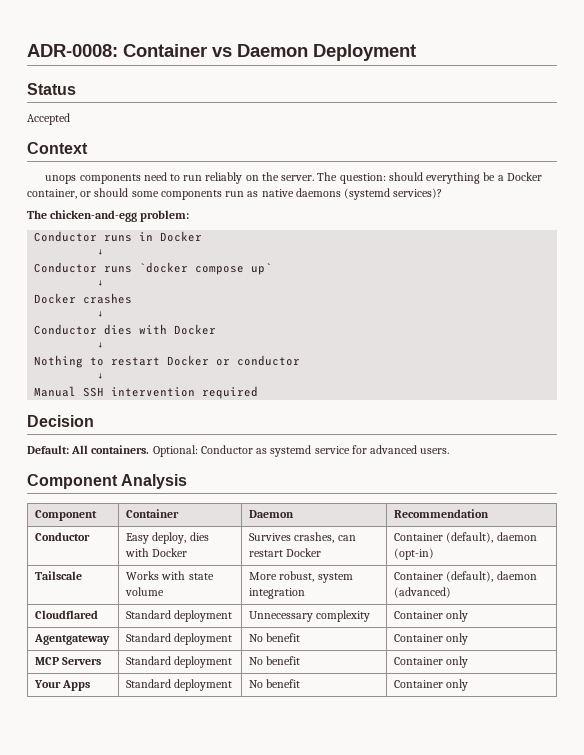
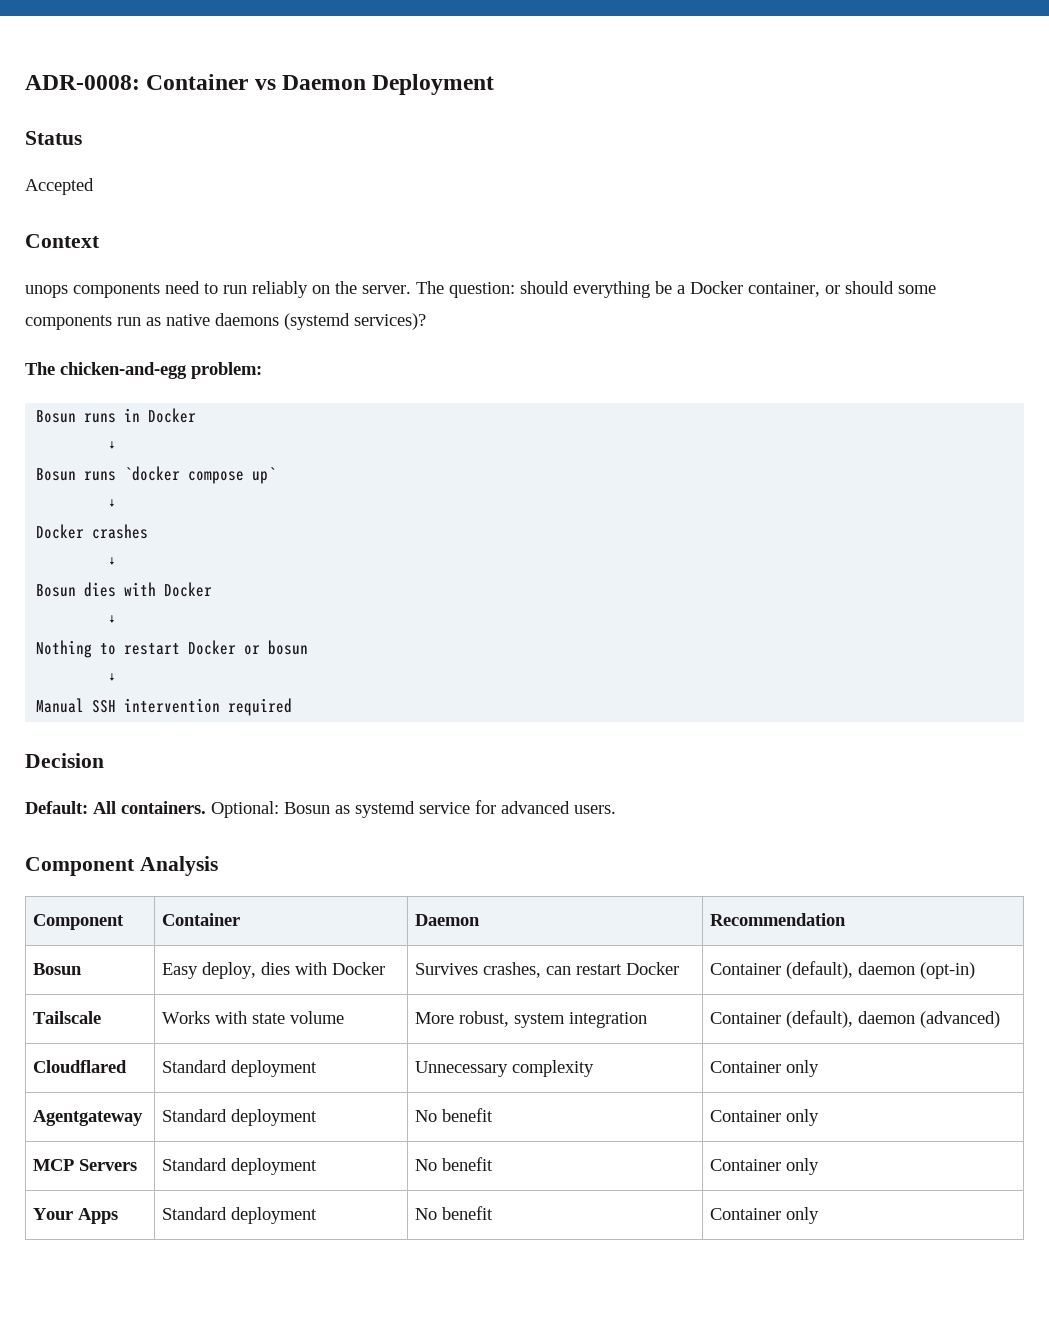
- Conductor runs in Docker
+ Bosun runs in Docker
- Conductor runs `docker compose up`
+ Bosun runs `docker compose up`
- Conductor dies with Docker
+ Bosun dies with Docker
- Nothing to restart Docker or conductor
+ Nothing to restart Docker or bosun
- Optional: Conductor as systemd service for advanced users.
+ Optional: Bosun as systemd service for advanced users.
- Conductor | Easy deploy, dies with Docker | Survives crashes, can restart Docker | Container (default), daemon (opt-in)
+ Bosun | Easy deploy, dies with Docker | Survives crashes, can restart Docker | Container (default), daemon (opt-in)

